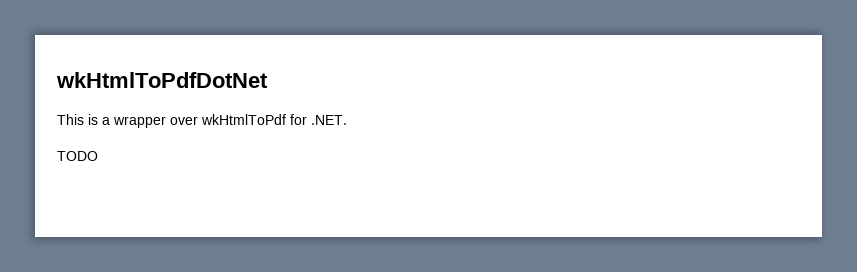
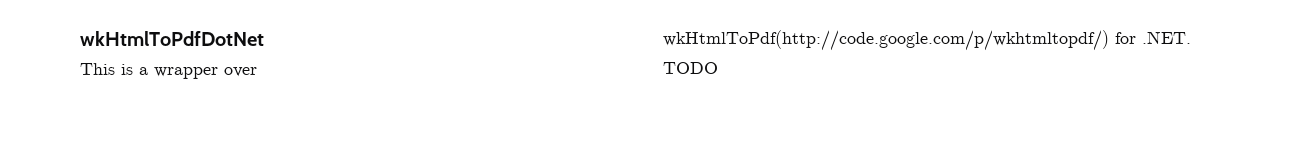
- This is a wrapper over wkHtmlToPdf for .NET.
+ This is a wrapper over wkHtmlToPdf(http://code.google.com/p/wkhtmltopdf/) for .NET.

